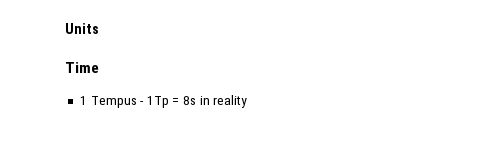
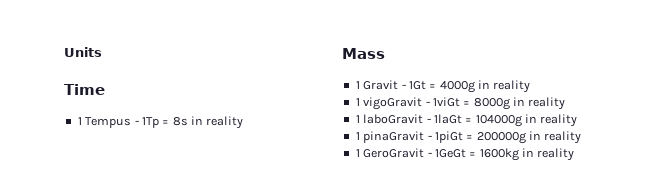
+ Mass
+ 1 Gravit - 1Gt = 4000g in reality
+ 1 vigoGravit - 1viGt = 8000g in reality
+ 1 laboGravit - 1laGt = 104000g in reality
+ 1 pinaGravit - 1piGt = 200000g in reality
+ 1 GeroGravit - 1GeGt = 1600kg in reality

